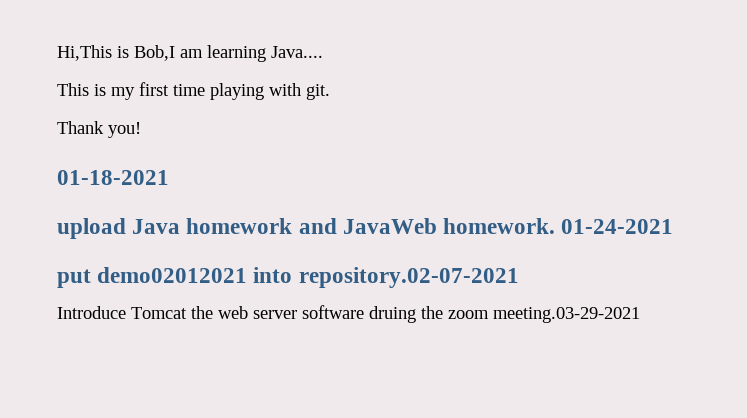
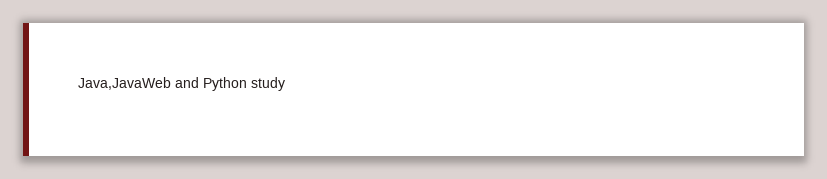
- Hi,This is Bob,I am learning Java....
- This is my first time playing with git.
- Thank you!
- 01-18-2021
- upload Java homework and JavaWeb homework. 01-24-2021
- put demo02012021 into repository.02-07-2021
- Introduce Tomcat the web server software druing the zoom meeting.03-29-2021
+ Java,JavaWeb and Python study

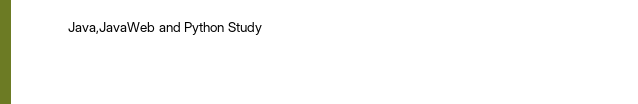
- Java,JavaWeb and Python study
+ Java,JavaWeb and Python Study

